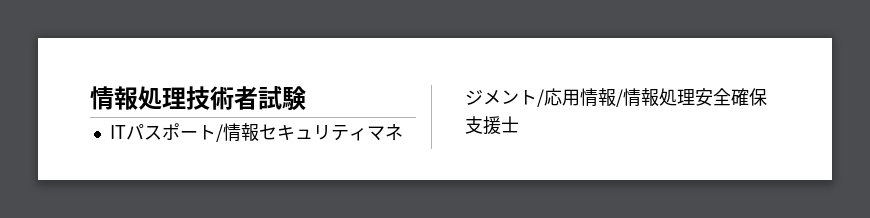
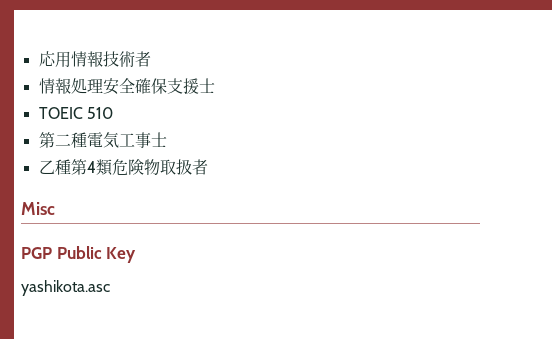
- 情報処理技術者試験
- ITパスポート/情報セキュリティマネジメント/応用情報/情報処理安全確保支援士
+ 応用情報技術者
+ 情報処理安全確保支援士
+ TOEIC 510
+ 第二種電気工事士
+ 乙種第4類危険物取扱者
+ Misc
+ PGP Public Key
+ yashikota.asc

